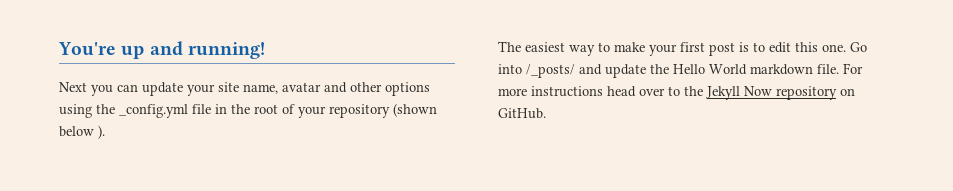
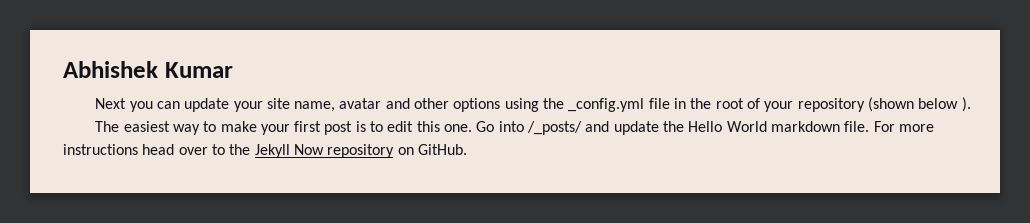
- You're up and running!
+ Abhishek Kumar

